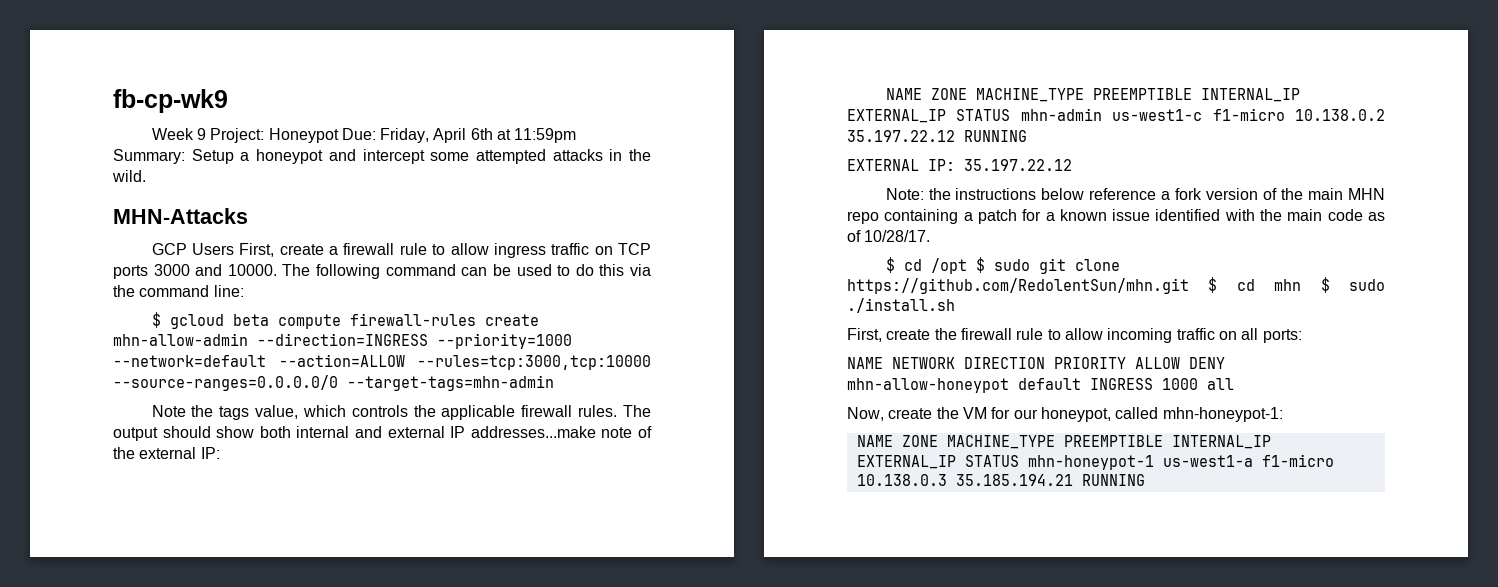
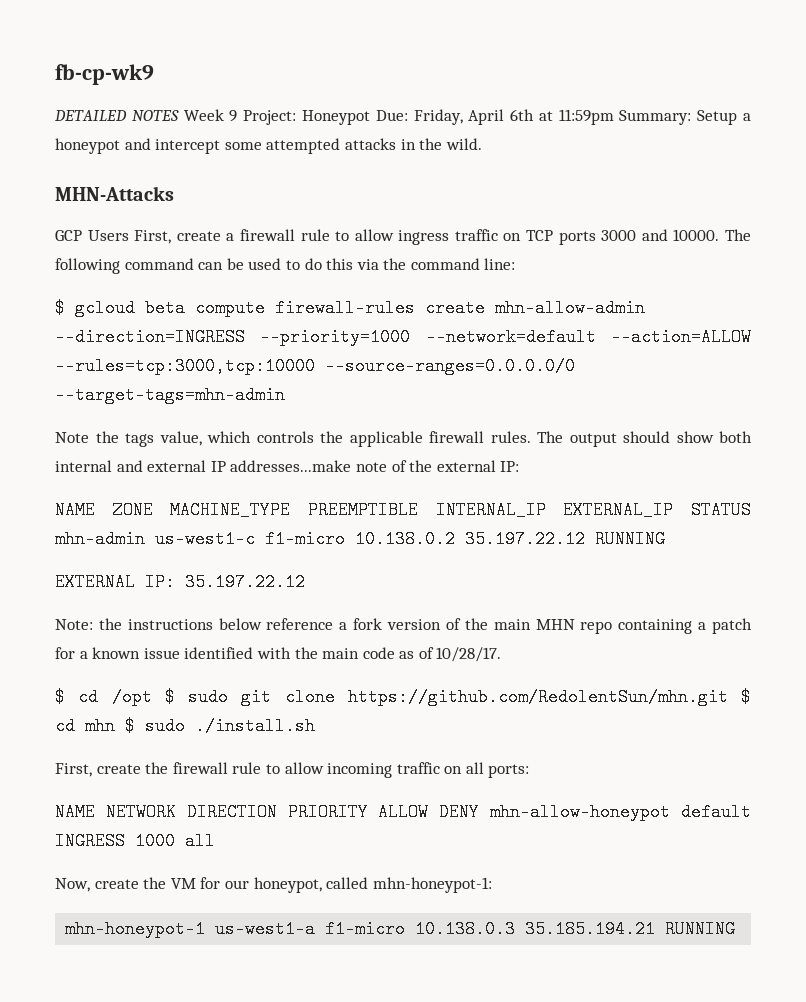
- Week 9 Project: Honeypot Due: Friday, April 6th at 11:59pm Summary: Setup a honeypot and intercept some attempted attacks in the wild.
+ DETAILED NOTES Week 9 Project: Honeypot Due: Friday, April 6th at 11:59pm Summary: Setup a honeypot and intercept some attempted attacks in the wild.
- NAME ZONE MACHINE_TYPE PREEMPTIBLE INTERNAL_IP EXTERNAL_IP STATUS mhn-honeypot-1 us-west1-a f1-micro 10.138.0.3 35.185.194.21 RUNNING
+ mhn-honeypot-1 us-west1-a f1-micro 10.138.0.3 35.185.194.21 RUNNING

